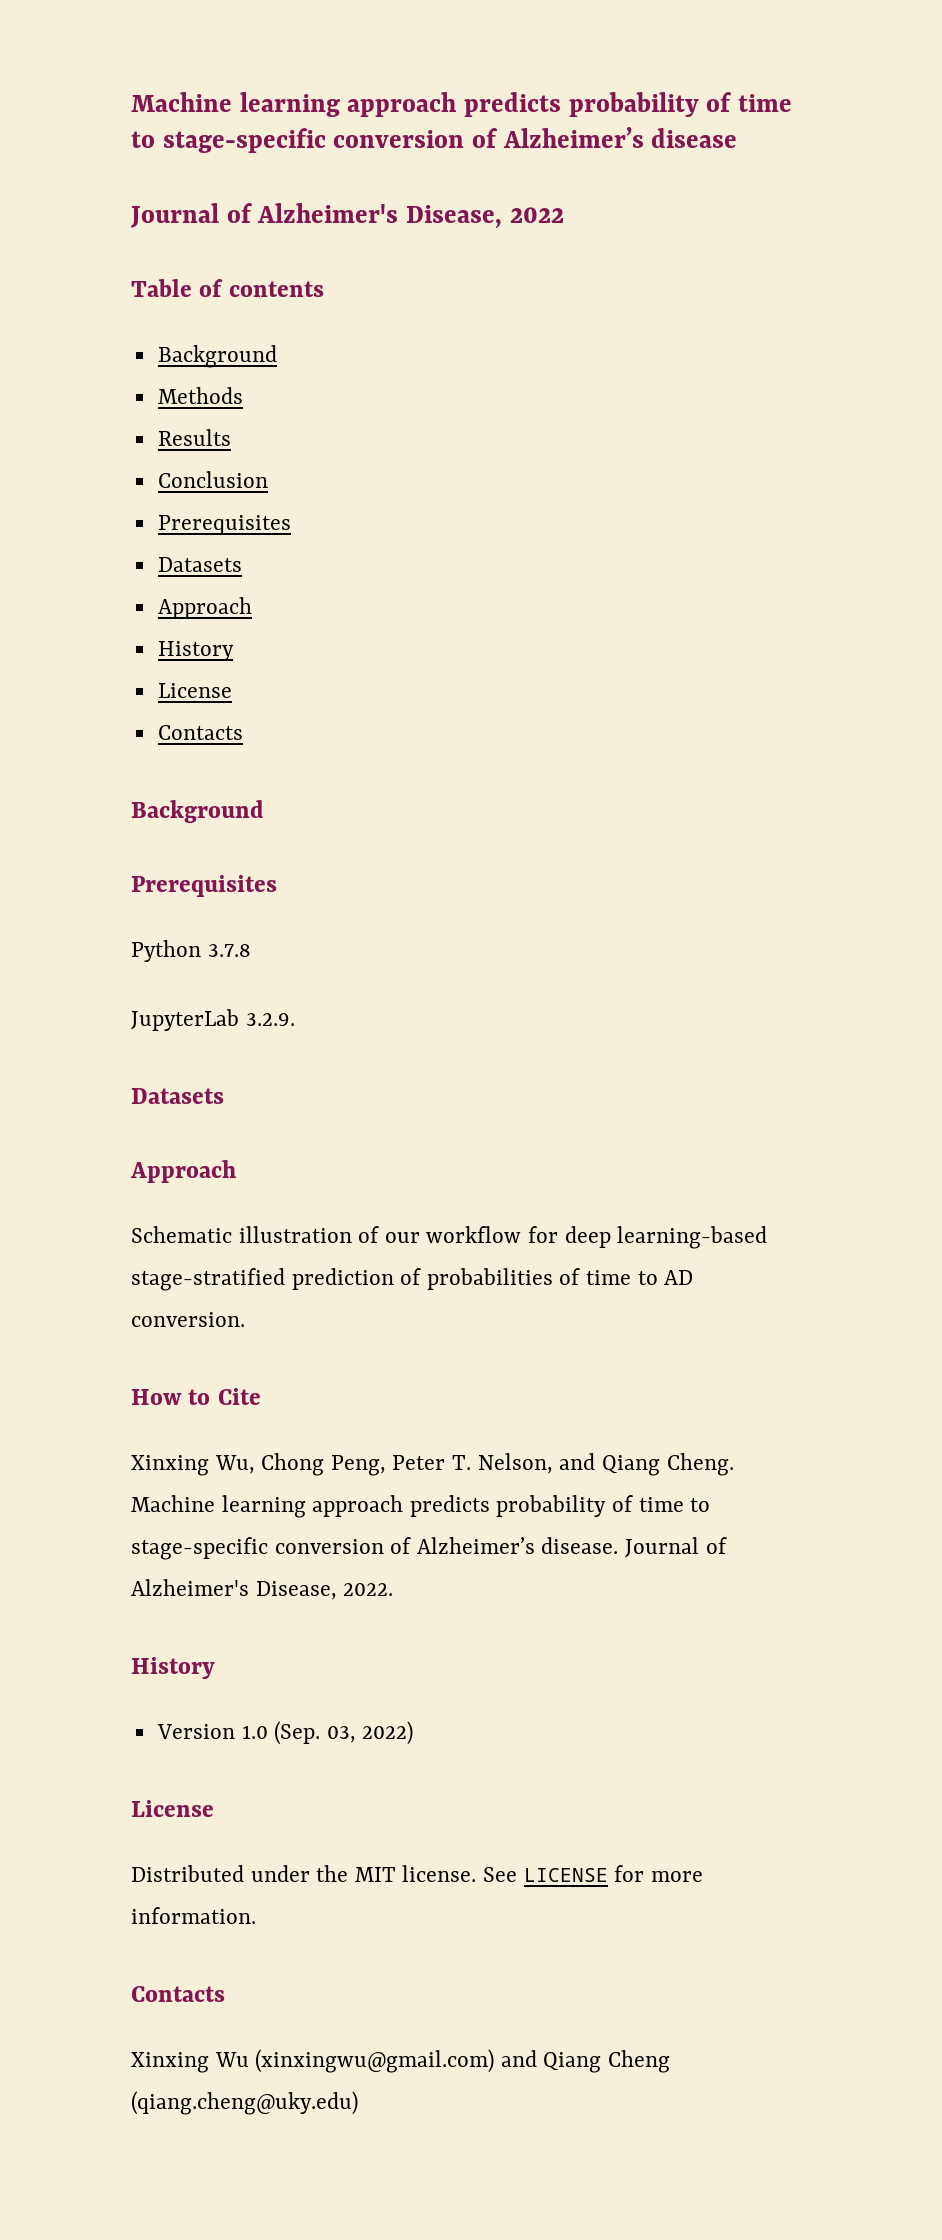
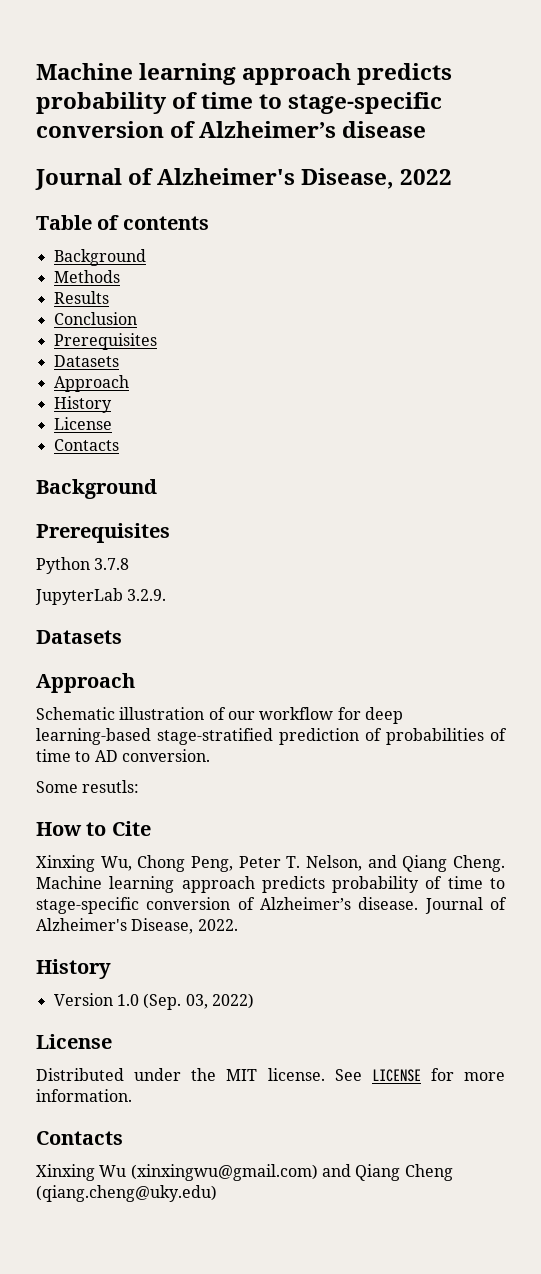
+ Some resutls:

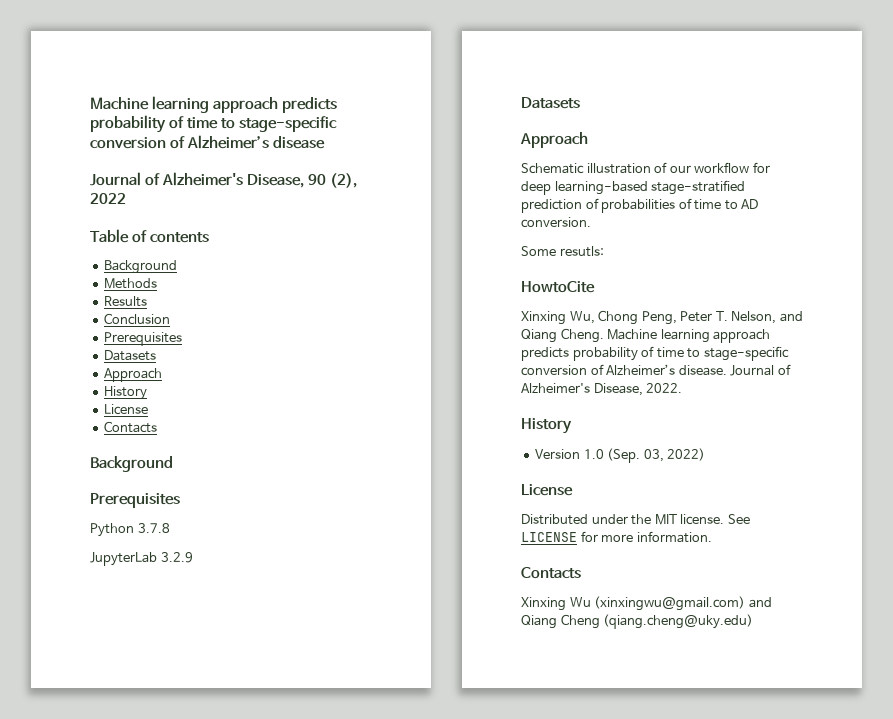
- Journal of Alzheimer's Disease, 2022
+ Journal of Alzheimer's Disease, 90 (2), 2022
- JupyterLab 3.2.9.
+ JupyterLab 3.2.9
- How to Cite
+ HowtoCite

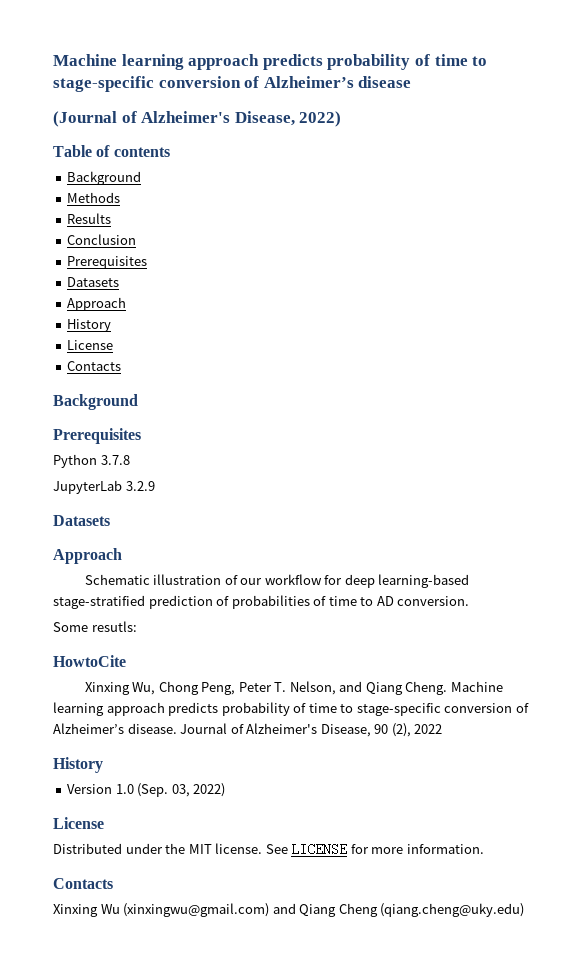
- Journal of Alzheimer's Disease, 90 (2), 2022
+ (Journal of Alzheimer's Disease, 2022)
- Journal of Alzheimer's Disease, 2022.
+ Journal of Alzheimer's Disease, 90 (2), 2022

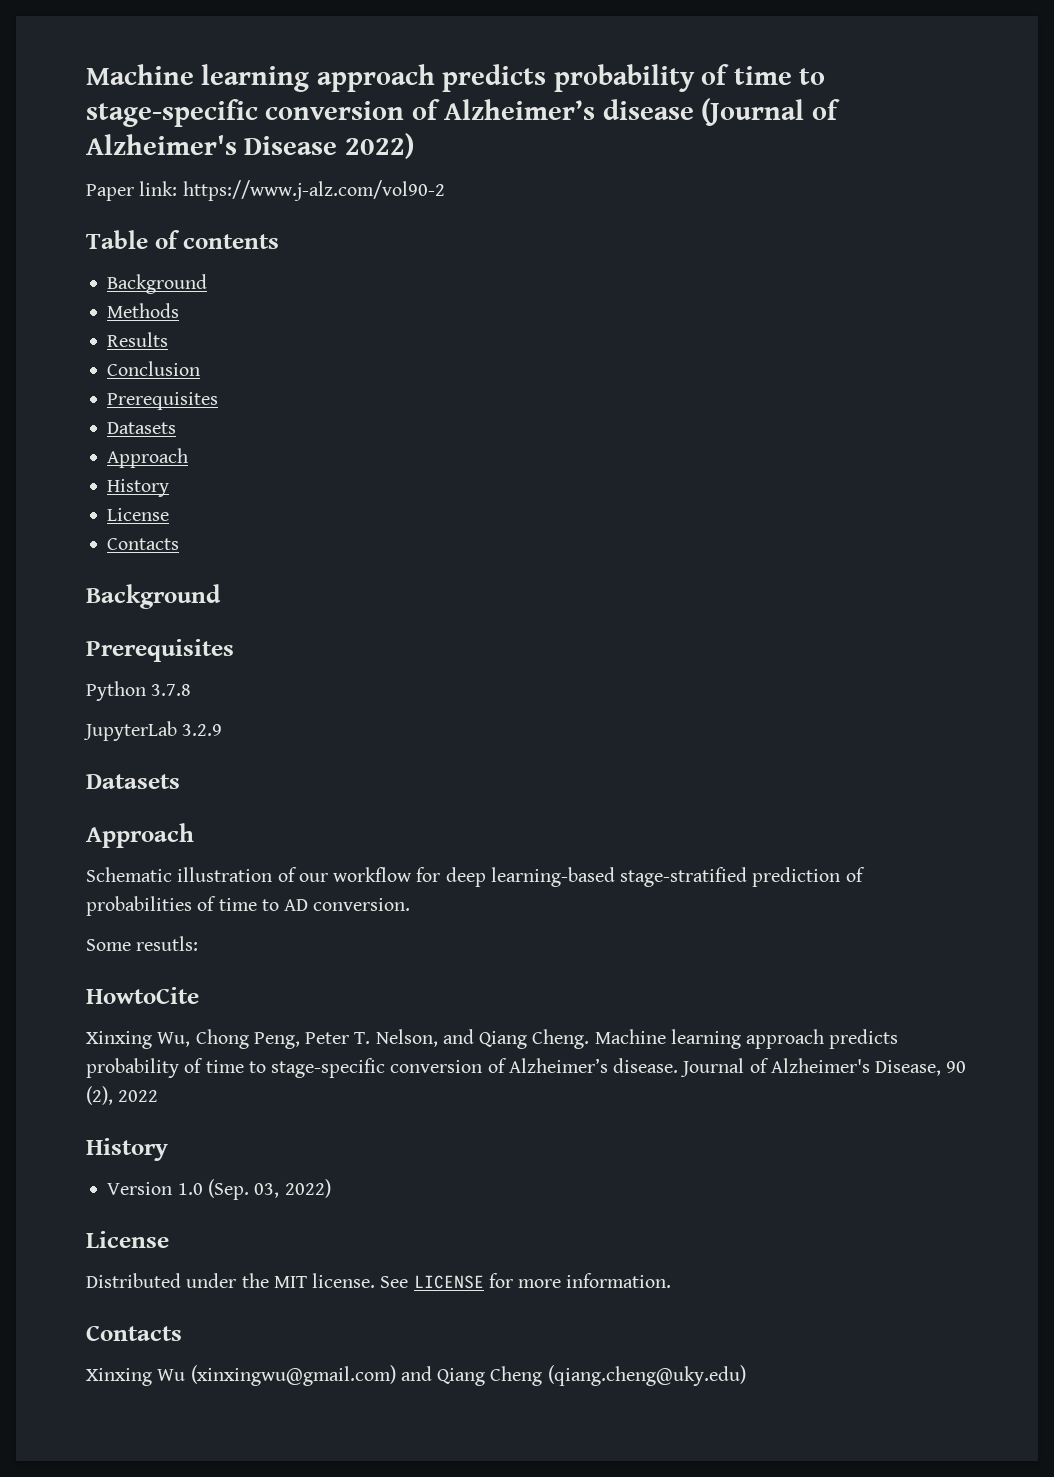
- Machine learning approach predicts probability of time to stage-specific conversion of Alzheimer’s disease
- (Journal of Alzheimer's Disease, 2022)
+ Machine learning approach predicts probability of time to stage-specific conversion of Alzheimer’s disease (Journal of Alzheimer's Disease 2022)
+ Paper link: https://www.j-alz.com/vol90-2

